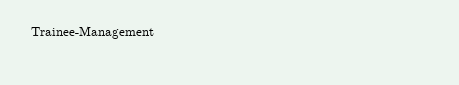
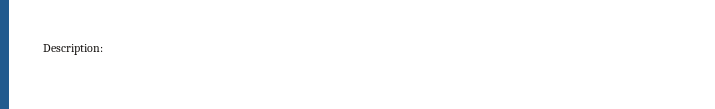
- Trainee-Management
+ Description:

